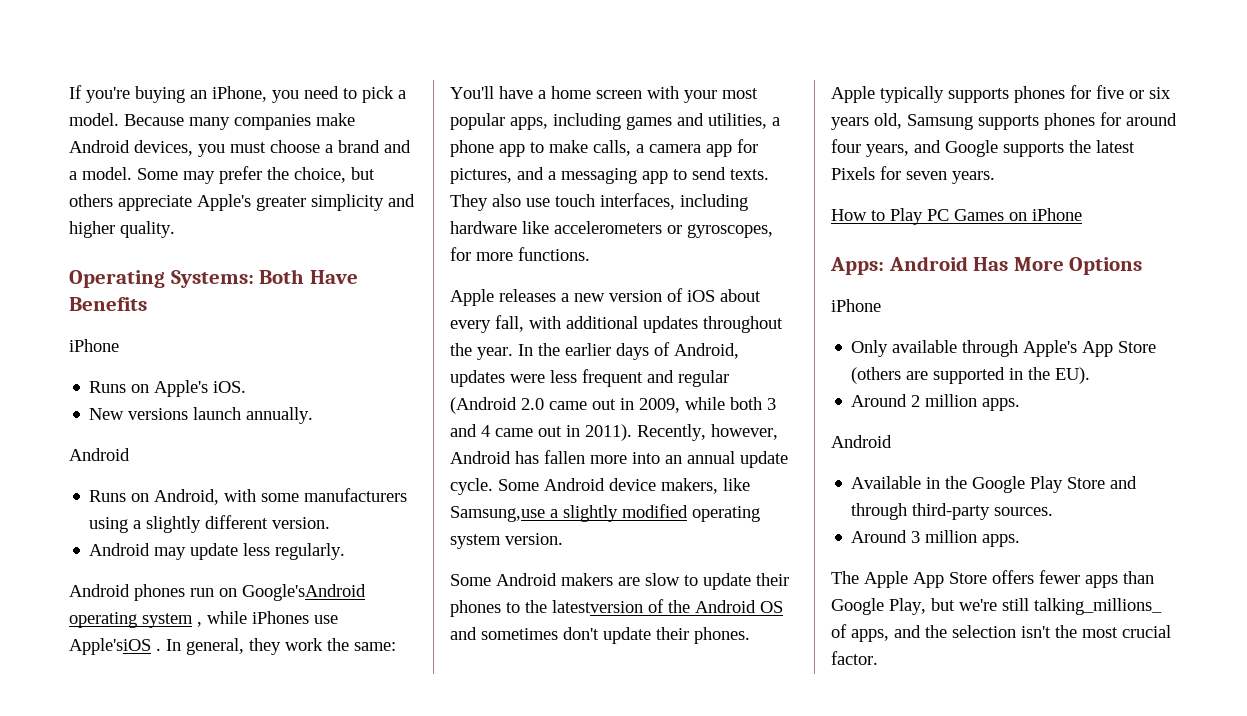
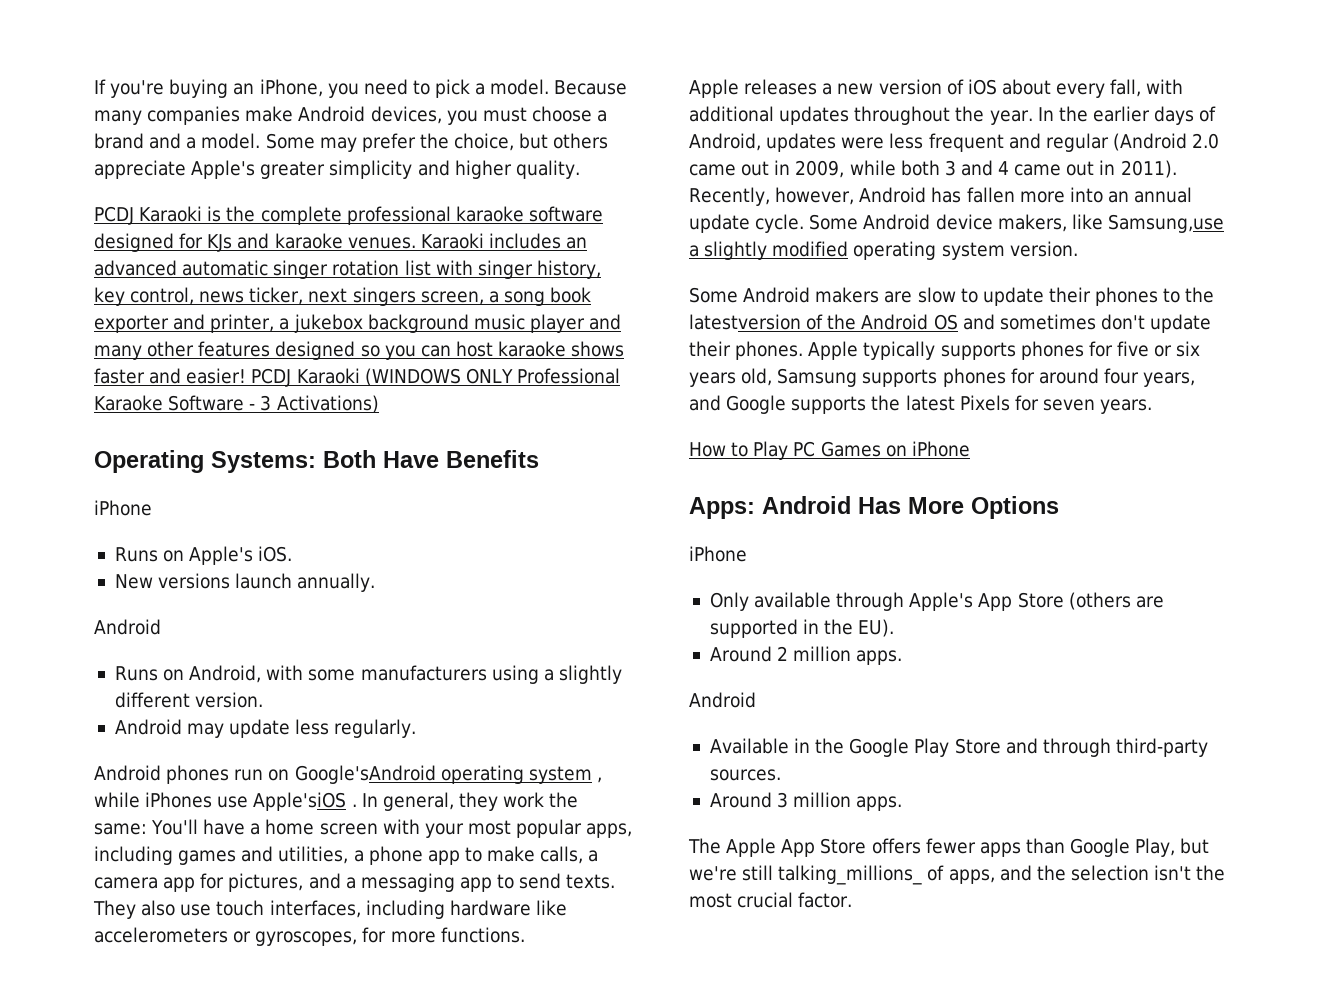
+ PCDJ Karaoki is the complete professional karaoke software designed for KJs and karaoke venues. Karaoki includes an advanced automatic singer rotation list with singer history, key control, news ticker, next singers screen, a song book exporter and printer, a jukebox background music player and many other features designed so you can host karaoke shows faster and easier! PCDJ Karaoki (WINDOWS ONLY Professional Karaoke Software - 3 Activations)

